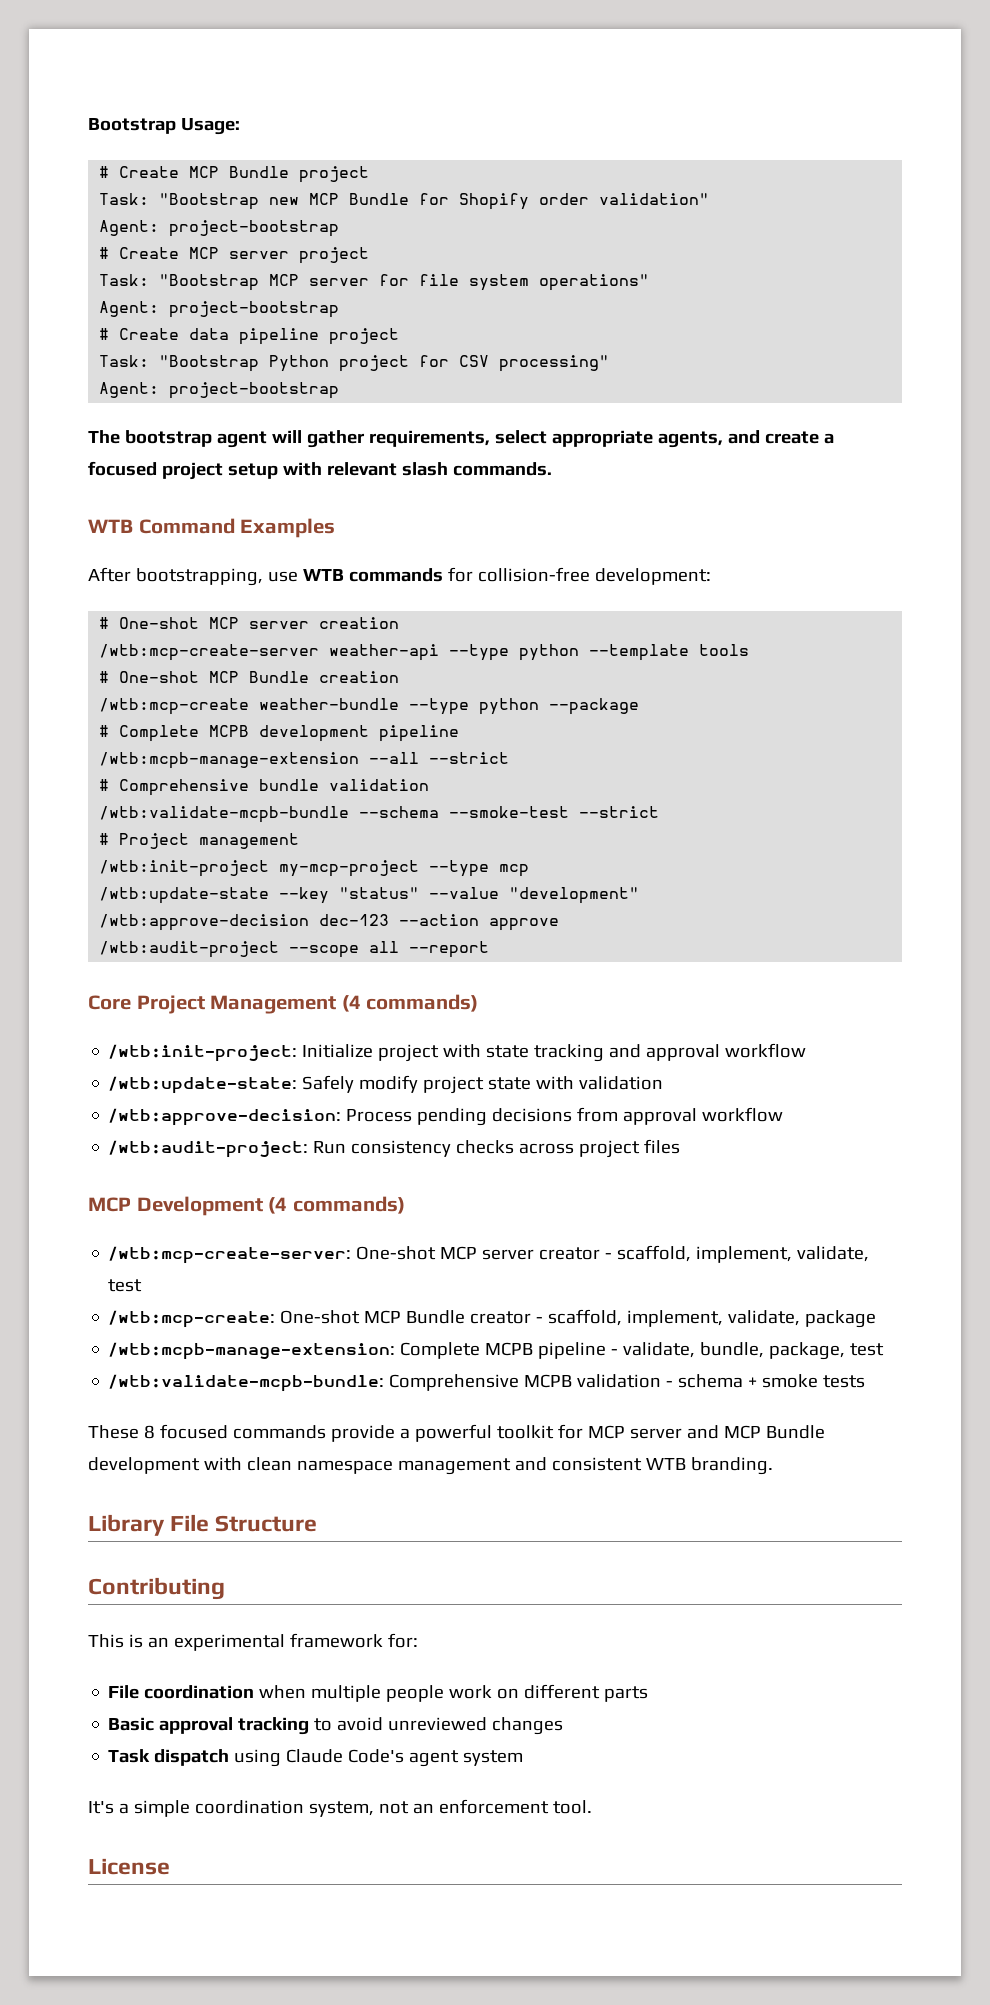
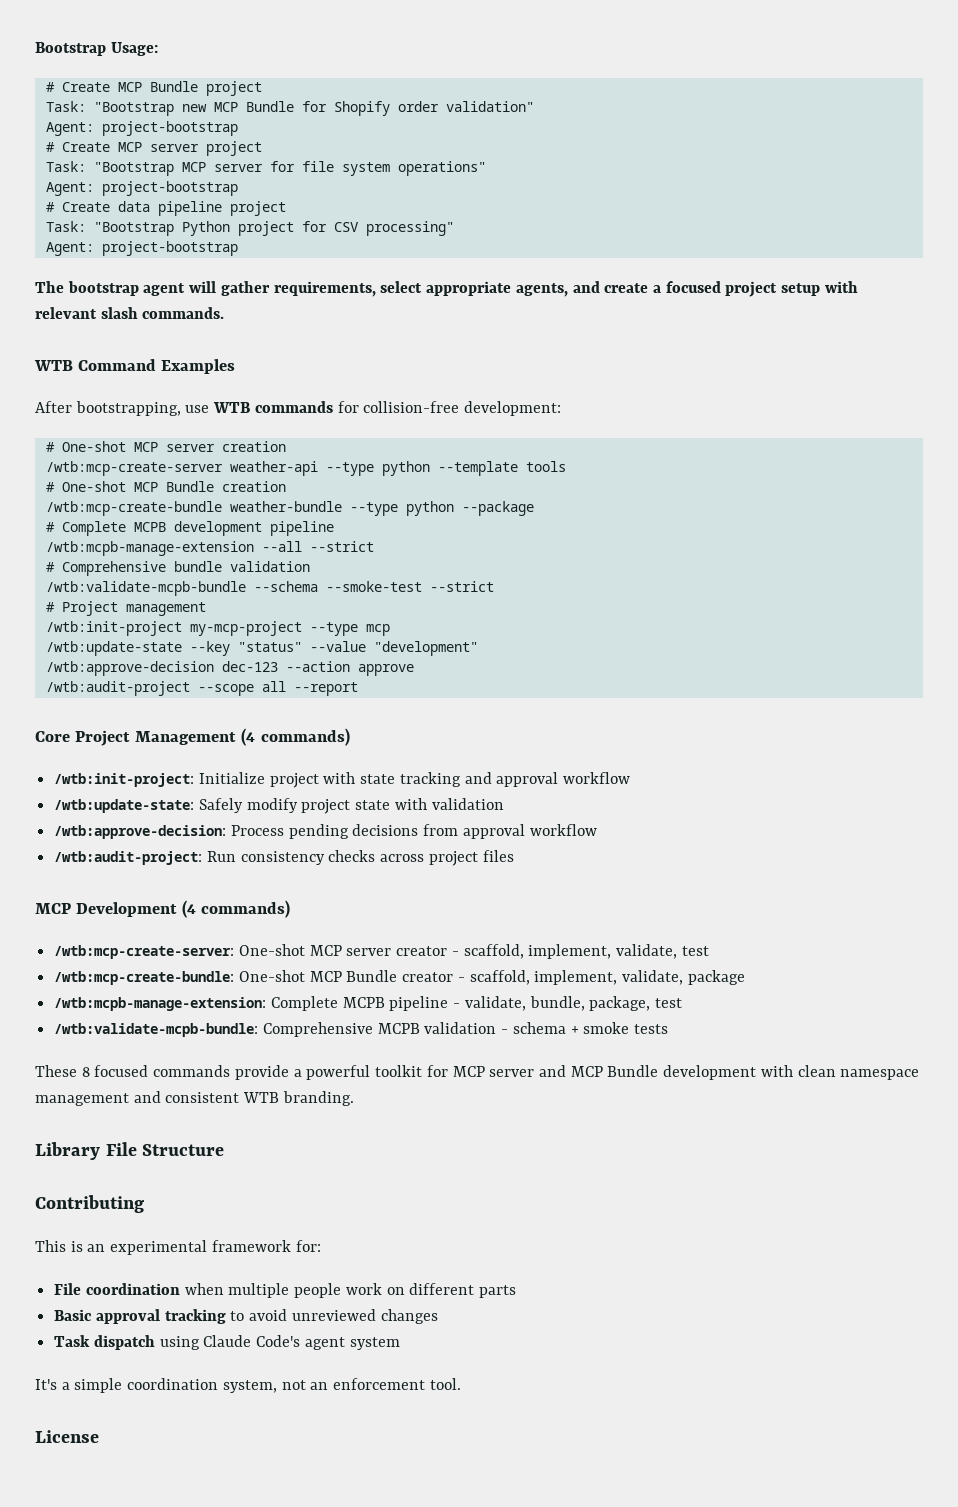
- /wtb:mcp-create weather-bundle --type python --package
+ /wtb:mcp-create-bundle weather-bundle --type python --package
- /wtb:mcp-create: One-shot MCP Bundle creator - scaffold, implement, validate, package
+ /wtb:mcp-create-bundle: One-shot MCP Bundle creator - scaffold, implement, validate, package

